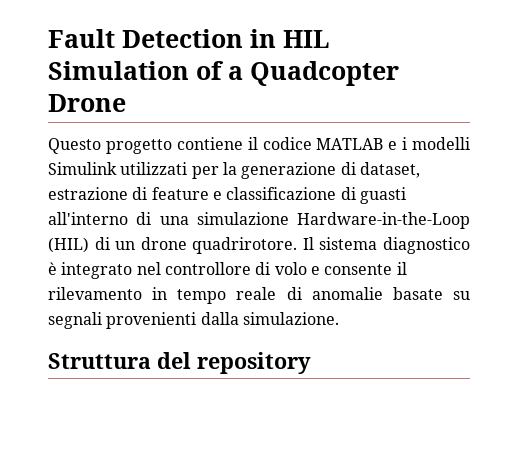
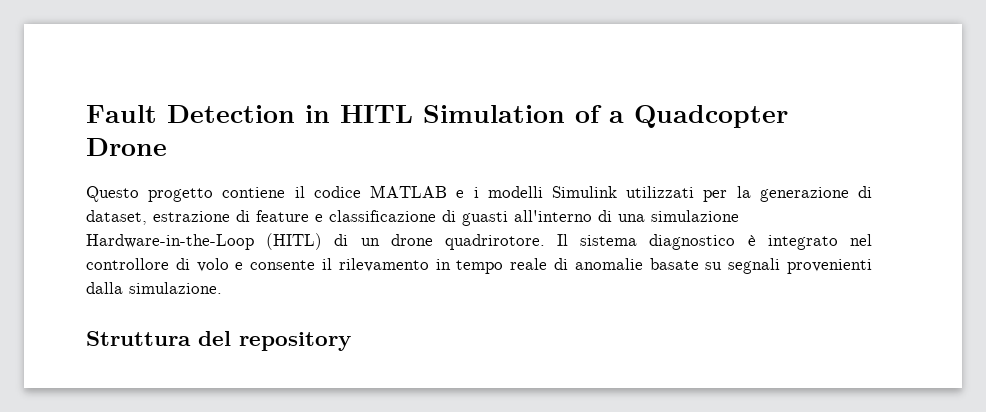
- Fault Detection in HIL Simulation of a Quadcopter Drone
+ Fault Detection in HITL Simulation of a Quadcopter Drone
- Questo progetto contiene il codice MATLAB e i modelli Simulink utilizzati per la generazione di dataset, estrazione di feature e classificazione di guasti all'interno di una simulazione Hardware-in-the-Loop (HIL) di un drone quadrirotore.
+ Questo progetto contiene il codice MATLAB e i modelli Simulink utilizzati per la generazione di dataset, estrazione di feature e classificazione di guasti all'interno di una simulazione Hardware-in-the-Loop (HITL) di un drone quadrirotore.

